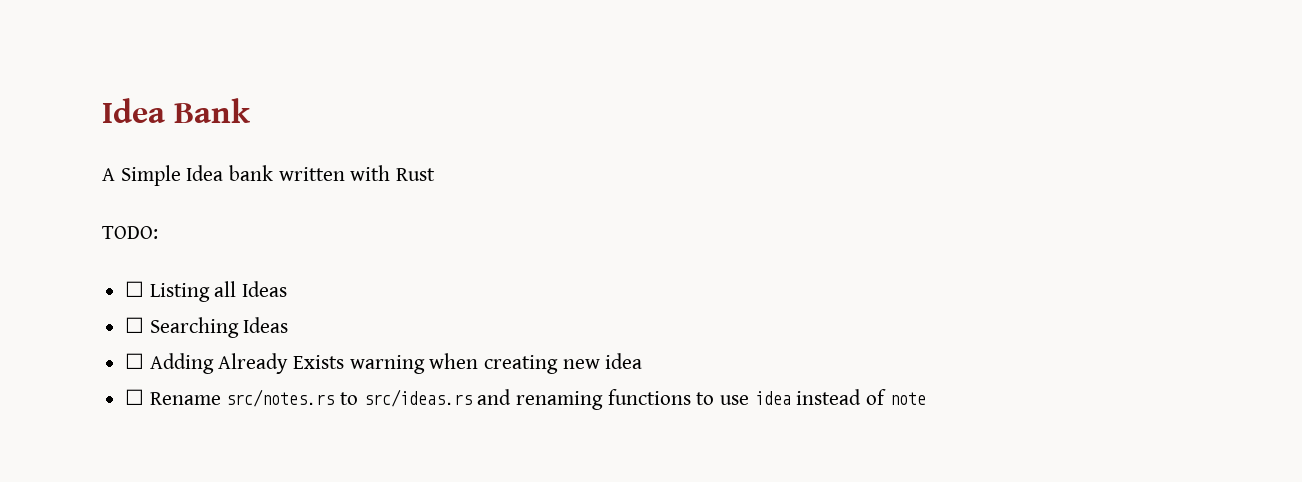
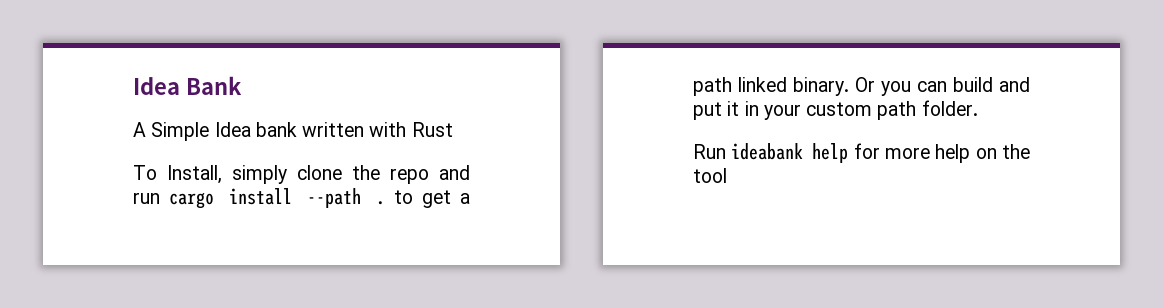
- TODO:
- ☐ Listing all Ideas
- ☐ Searching Ideas
- ☐ Adding Already Exists warning when creating new idea
- ☐ Rename src/notes.rs to src/ideas.rs and renaming functions to use idea instead of note
+ To Install, simply clone the repo and run cargo install --path . to get a path linked binary. Or you can build and put it in your custom path folder.
+ Run ideabank help for more help on the tool

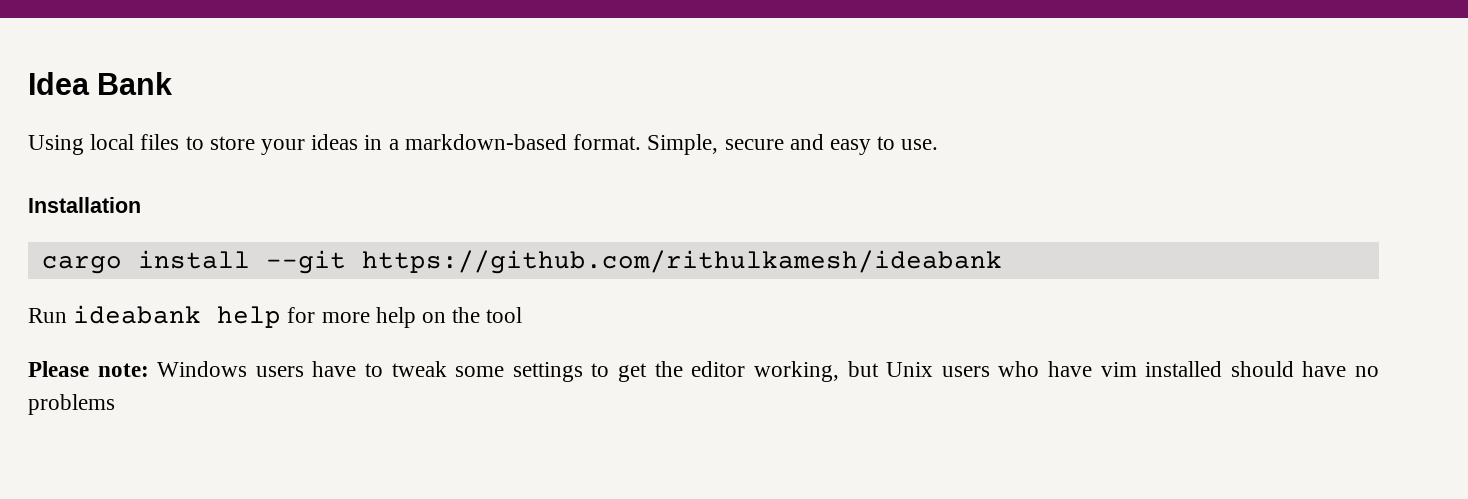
- A Simple Idea bank written with Rust
- To Install, simply clone the repo and run cargo install --path . to get a path linked binary. Or you can build and put it in your custom path folder.
+ Using local files to store your ideas in a markdown-based format. Simple, secure and easy to use.
+ Installation
+ cargo install --git https://github.com/rithulkamesh/ideabank
+ Please note: Windows users have to tweak some settings to get the editor working, but Unix users who have vim installed should have no problems

